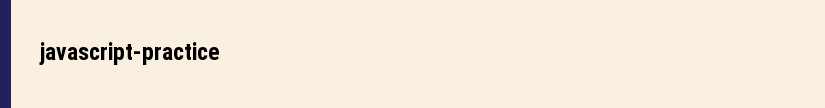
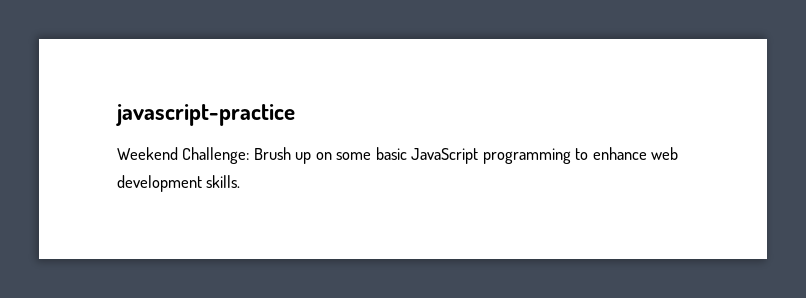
+ Weekend Challenge: Brush up on some basic JavaScript programming to enhance web development skills.

